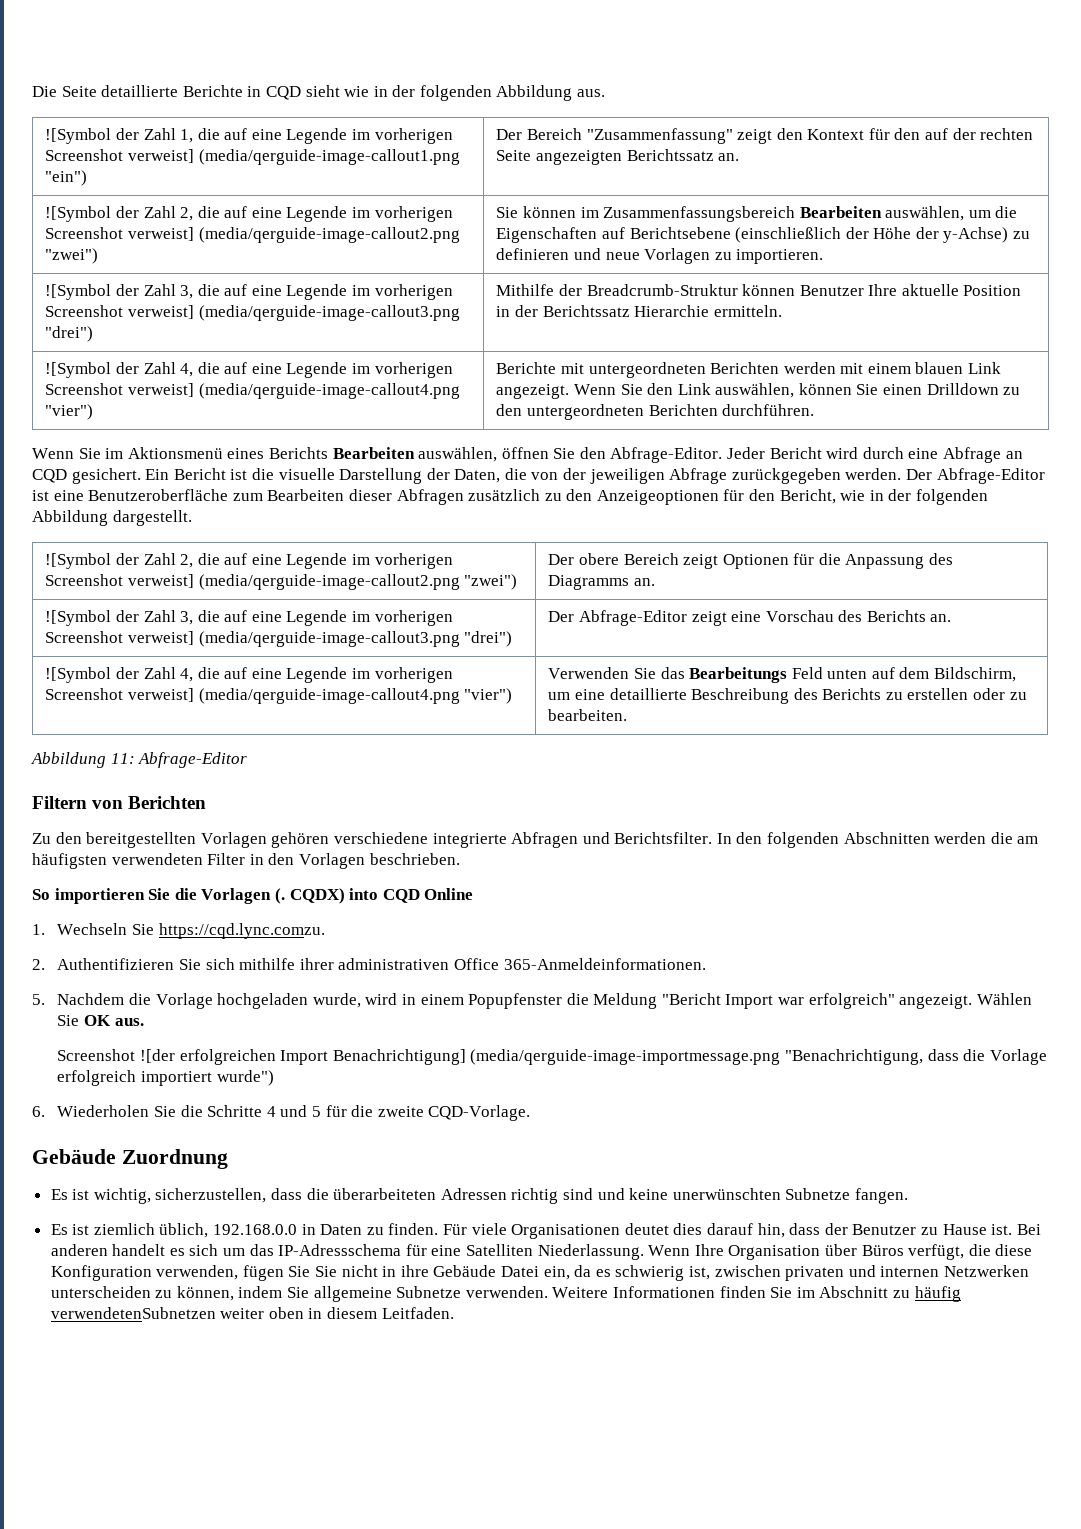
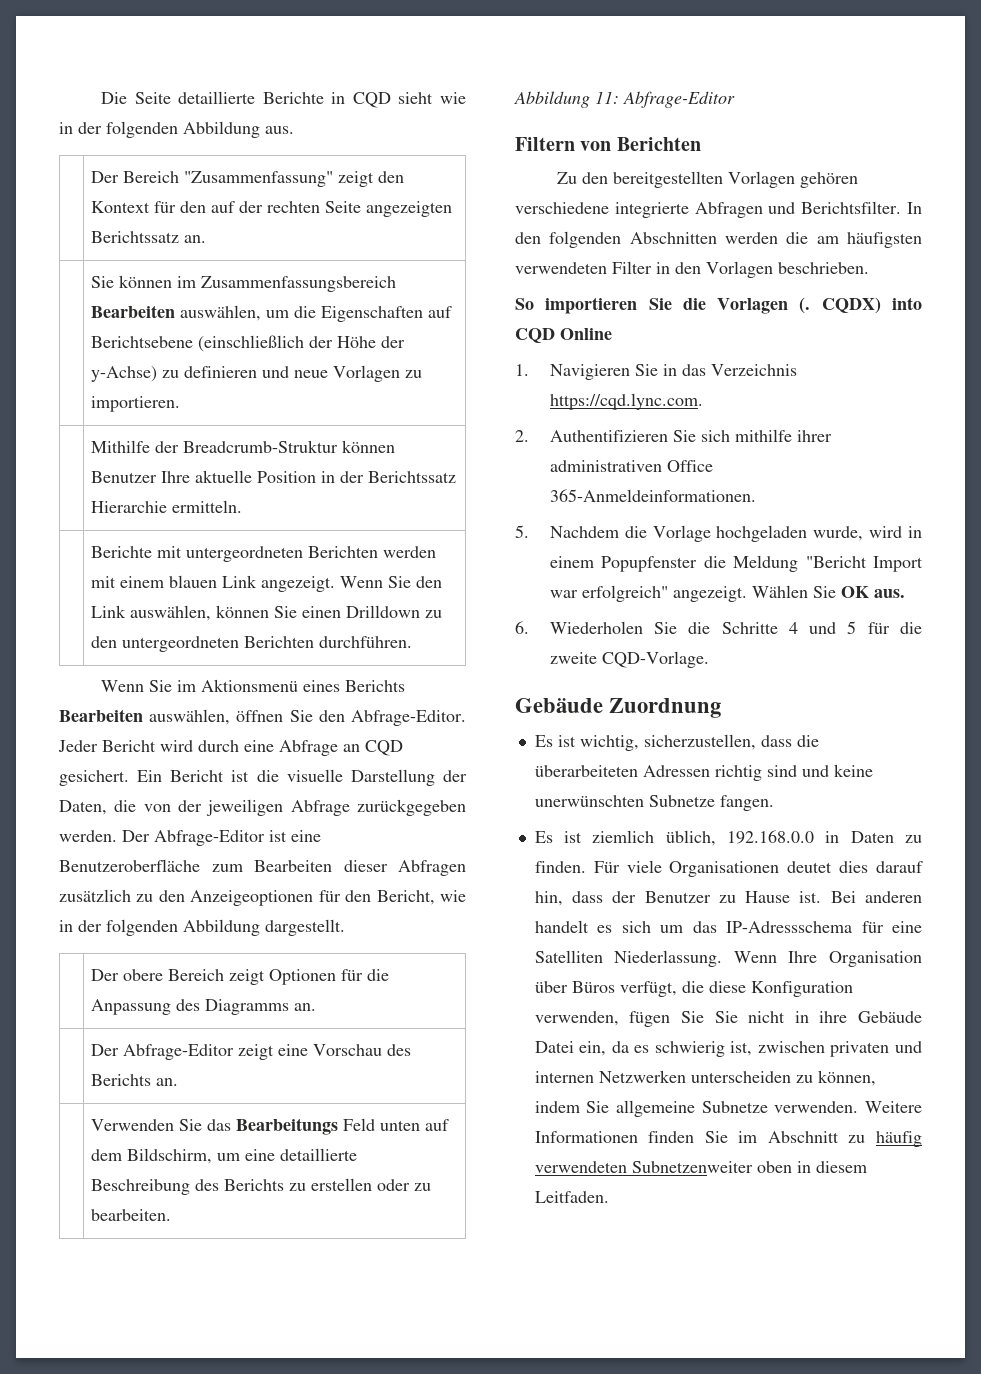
- ![Symbol der Zahl 1, die auf eine Legende im vorherigen Screenshot verweist] (media/qerguide-image-callout1.png "ein") | Der Bereich "Zusammenfassung" zeigt den Kontext für den auf der rechten Seite angezeigten Berichtssatz an.
+ | Der Bereich "Zusammenfassung" zeigt den Kontext für den auf der rechten Seite angezeigten Berichtssatz an.
- ![Symbol der Zahl 2, die auf eine Legende im vorherigen Screenshot verweist] (media/qerguide-image-callout2.png "zwei") | Sie können im Zusammenfassungsbereich Bearbeiten auswählen, um die Eigenschaften auf Berichtsebene (einschließlich der Höhe der y-Achse) zu definieren und neue Vorlagen zu importieren.
+ | Sie können im Zusammenfassungsbereich Bearbeiten auswählen, um die Eigenschaften auf Berichtsebene (einschließlich der Höhe der y-Achse) zu definieren und neue Vorlagen zu importieren.
- ![Symbol der Zahl 3, die auf eine Legende im vorherigen Screenshot verweist] (media/qerguide-image-callout3.png "drei") | Mithilfe der Breadcrumb-Struktur können Benutzer Ihre aktuelle Position in der Berichtssatz Hierarchie ermitteln.
+ | Mithilfe der Breadcrumb-Struktur können Benutzer Ihre aktuelle Position in der Berichtssatz Hierarchie ermitteln.
- ![Symbol der Zahl 4, die auf eine Legende im vorherigen Screenshot verweist] (media/qerguide-image-callout4.png "vier") | Berichte mit untergeordneten Berichten werden mit einem blauen Link angezeigt. Wenn Sie den Link auswählen, können Sie einen Drilldown zu den untergeordneten Berichten durchführen.
+ | Berichte mit untergeordneten Berichten werden mit einem blauen Link angezeigt. Wenn Sie den Link auswählen, können Sie einen Drilldown zu den untergeordneten Berichten durchführen.
- ![Symbol der Zahl 2, die auf eine Legende im vorherigen Screenshot verweist] (media/qerguide-image-callout2.png "zwei") | Der obere Bereich zeigt Optionen für die Anpassung des Diagramms an.
+ | Der obere Bereich zeigt Optionen für die Anpassung des Diagramms an.
- ![Symbol der Zahl 3, die auf eine Legende im vorherigen Screenshot verweist] (media/qerguide-image-callout3.png "drei") | Der Abfrage-Editor zeigt eine Vorschau des Berichts an.
+ | Der Abfrage-Editor zeigt eine Vorschau des Berichts an.
- ![Symbol der Zahl 4, die auf eine Legende im vorherigen Screenshot verweist] (media/qerguide-image-callout4.png "vier") | Verwenden Sie das Bearbeitungs Feld unten auf dem Bildschirm, um eine detaillierte Beschreibung des Berichts zu erstellen oder zu bearbeiten.
+ | Verwenden Sie das Bearbeitungs Feld unten auf dem Bildschirm, um eine detaillierte Beschreibung des Berichts zu erstellen oder zu bearbeiten.
- 1. Wechseln Sie https://cqd.lync.comzu.
+ 1. Navigieren Sie in das Verzeichnis https://cqd.lync.com.
- Screenshot ![der erfolgreichen Import Benachrichtigung] (media/qerguide-image-importmessage.png "Benachrichtigung, dass die Vorlage erfolgreich importiert wurde")
- Weitere Informationen finden Sie im Abschnitt zu häufig verwendetenSubnetzen weiter oben in diesem Leitfaden.
+ Weitere Informationen finden Sie im Abschnitt zu häufig verwendeten Subnetzenweiter oben in diesem Leitfaden.

